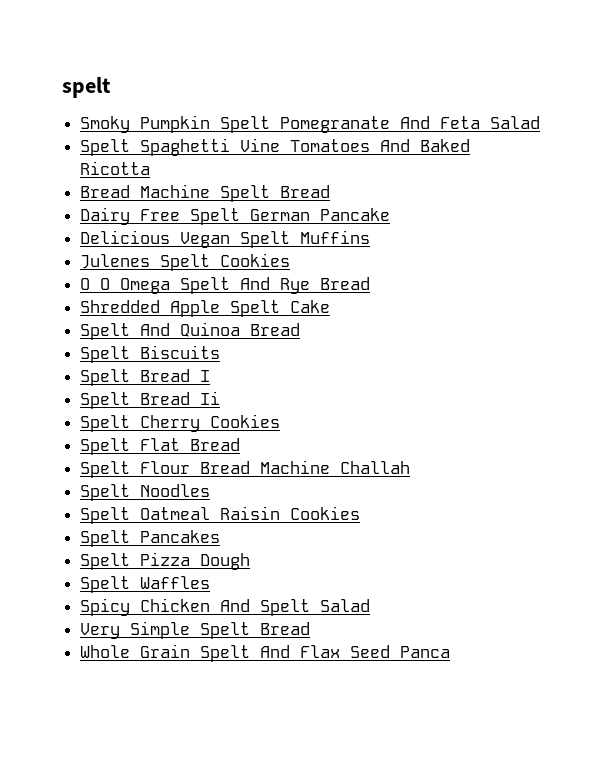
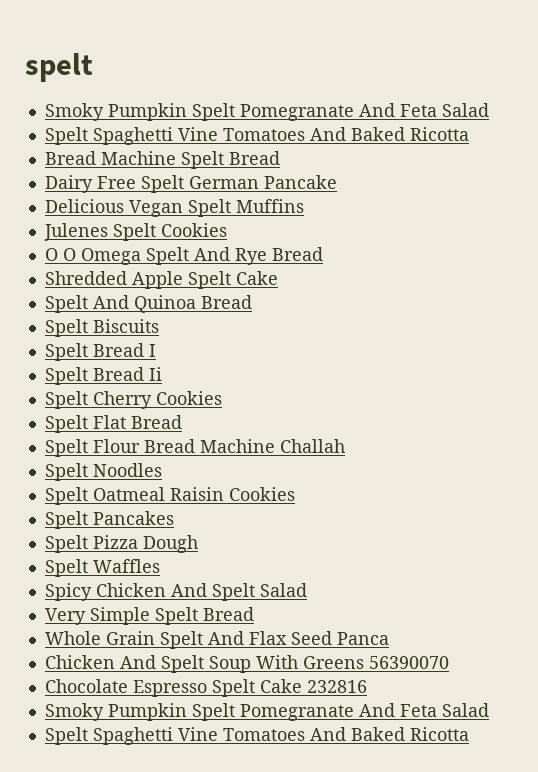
+ Chicken And Spelt Soup With Greens 56390070
+ Chocolate Espresso Spelt Cake 232816
+ Smoky Pumpkin Spelt Pomegranate And Feta Salad
+ Spelt Spaghetti Vine Tomatoes And Baked Ricotta

